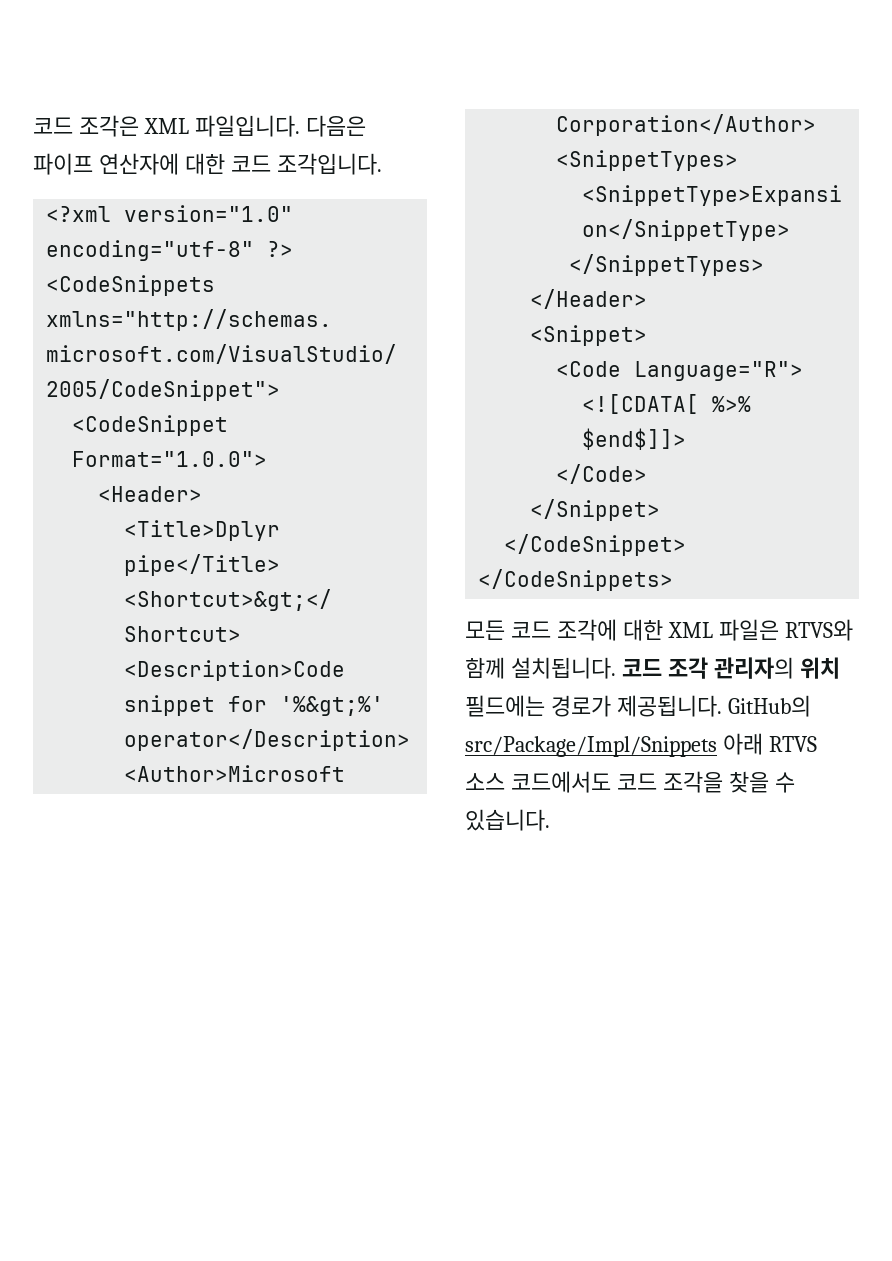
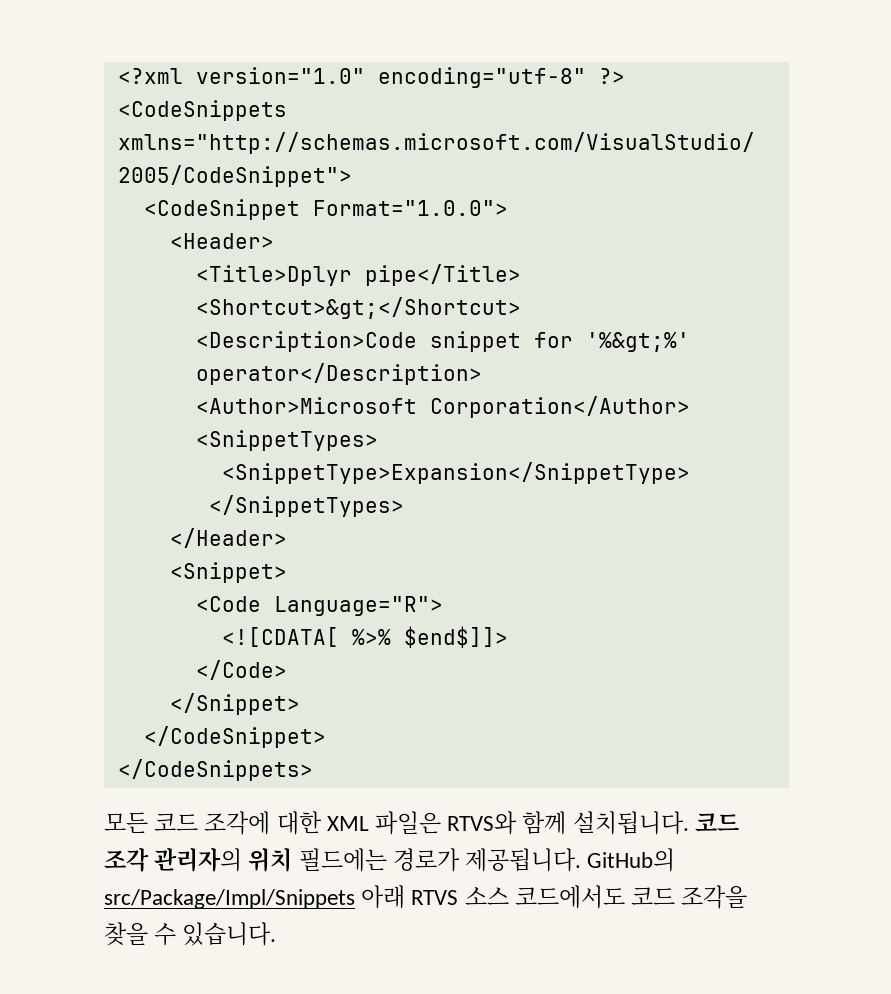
- 코드 조각은 XML 파일입니다. 다음은 파이프 연산자에 대한 코드 조각입니다.

